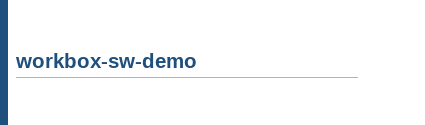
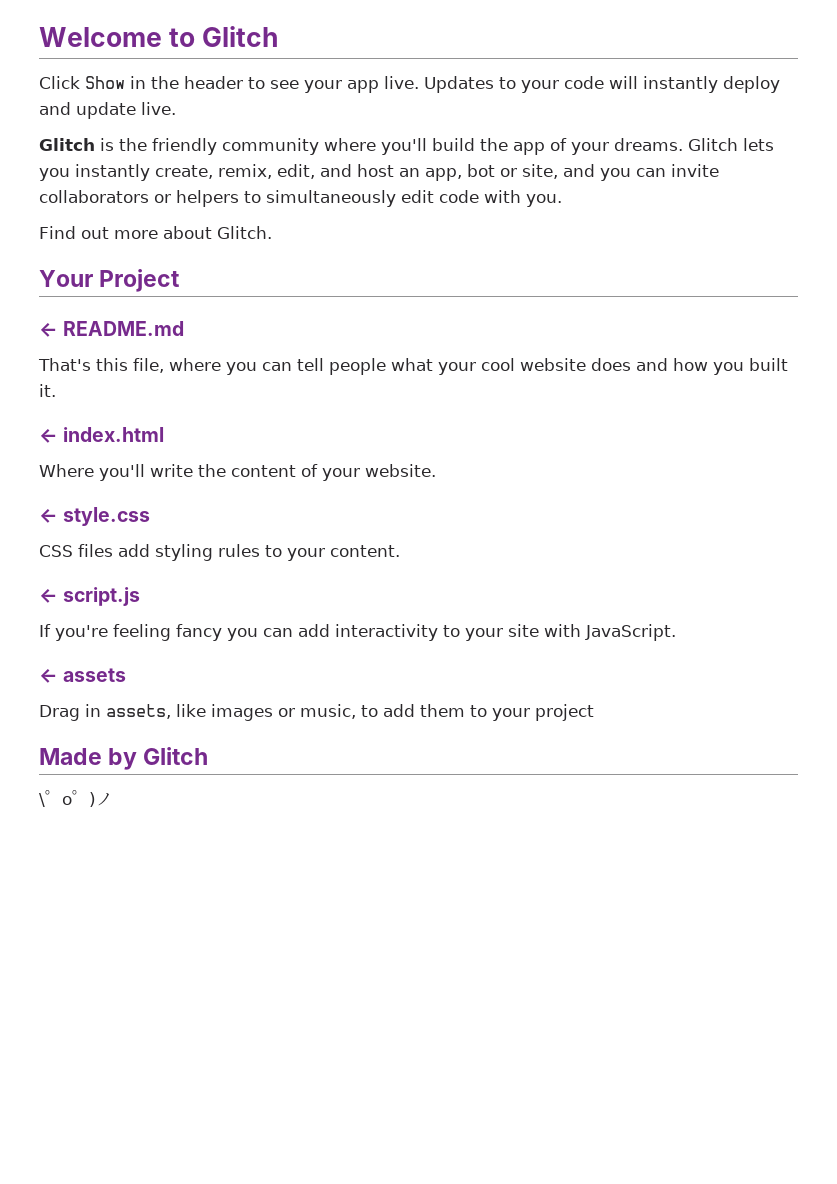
- workbox-sw-demo
+ Welcome to Glitch
+ Click Show in the header to see your app live. Updates to your code will instantly deploy and update live.
+ Glitch is the friendly community where you'll build the app of your dreams. Glitch lets you instantly create, remix, edit, and host an app, bot or site, and you can invite collaborators or helpers to simultaneously edit code with you.
+ Find out more about Glitch.
+ Your Project
+ ← README.md
+ That's this file, where you can tell people what your cool website does and how you built it.
+ ← index.html
+ Where you'll write the content of your website.
+ ← style.css
+ CSS files add styling rules to your content.
+ ← script.js
+ If you're feeling fancy you can add interactivity to your site with JavaScript.
+ ← assets
+ Drag in assets, like images or music, to add them to your project
+ Made by Glitch
+ \゜o゜)ノ

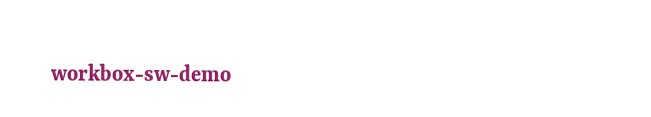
- Welcome to Glitch
- Click Show in the header to see your app live. Updates to your code will instantly deploy and update live.
- Glitch is the friendly community where you'll build the app of your dreams. Glitch lets you instantly create, remix, edit, and host an app, bot or site, and you can invite collaborators or helpers to simultaneously edit code with you.
- Find out more about Glitch.
- Your Project
- ← README.md
- That's this file, where you can tell people what your cool website does and how you built it.
- ← index.html
- Where you'll write the content of your website.
- ← style.css
- CSS files add styling rules to your content.
- ← script.js
- If you're feeling fancy you can add interactivity to your site with JavaScript.
- ← assets
- Drag in assets, like images or music, to add them to your project
- Made by Glitch
- \゜o゜)ノ
+ workbox-sw-demo

